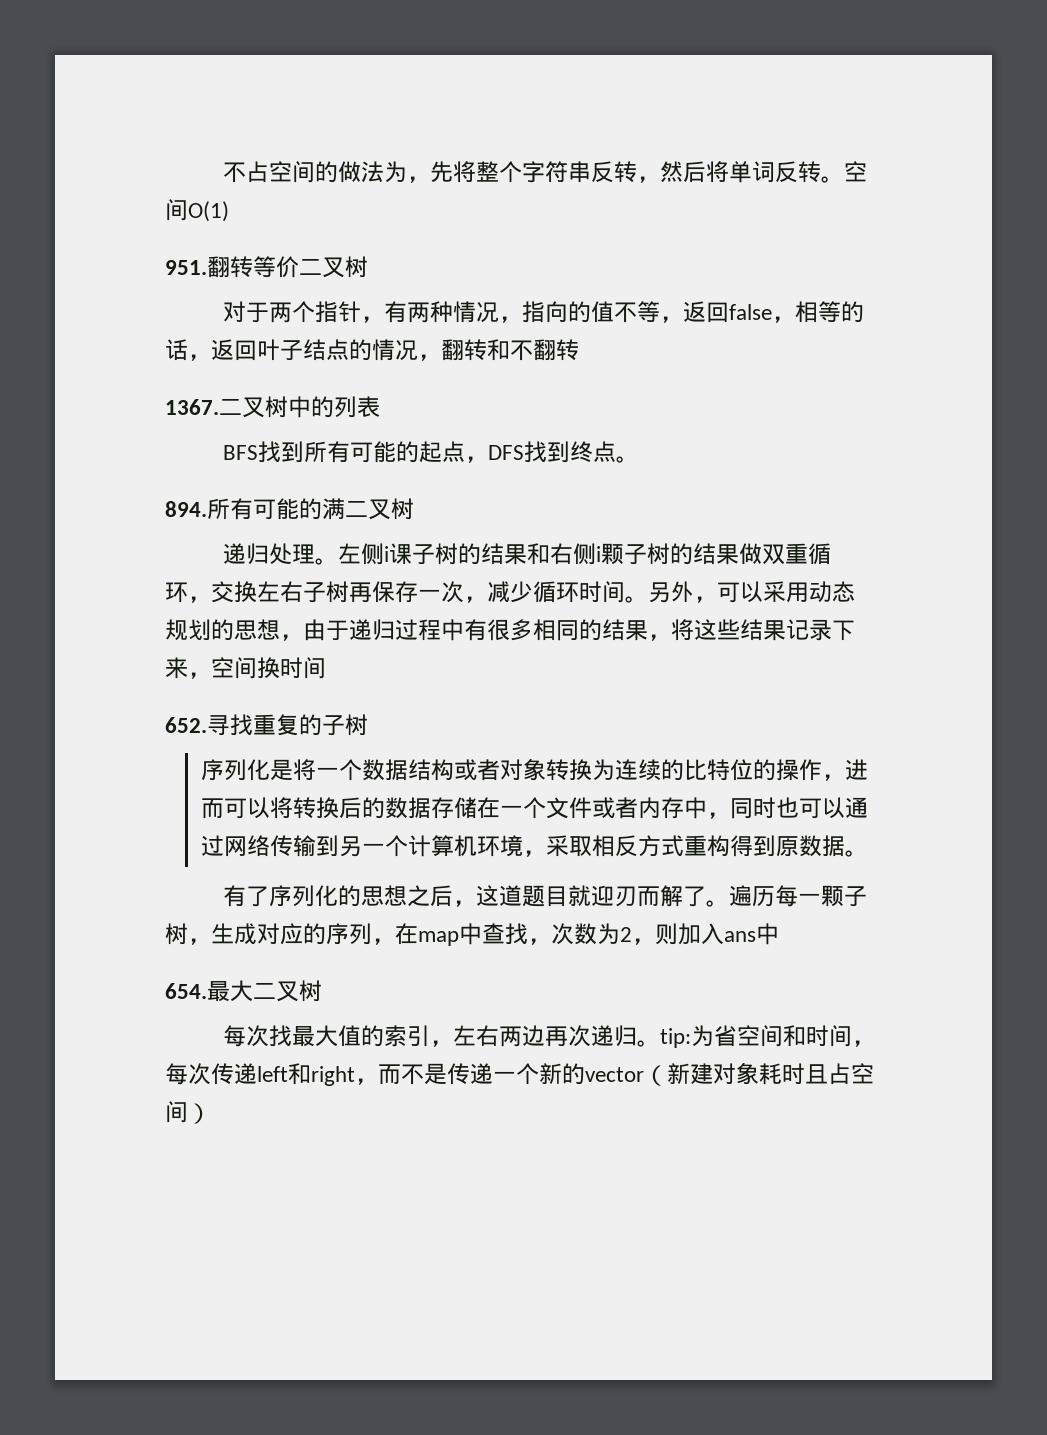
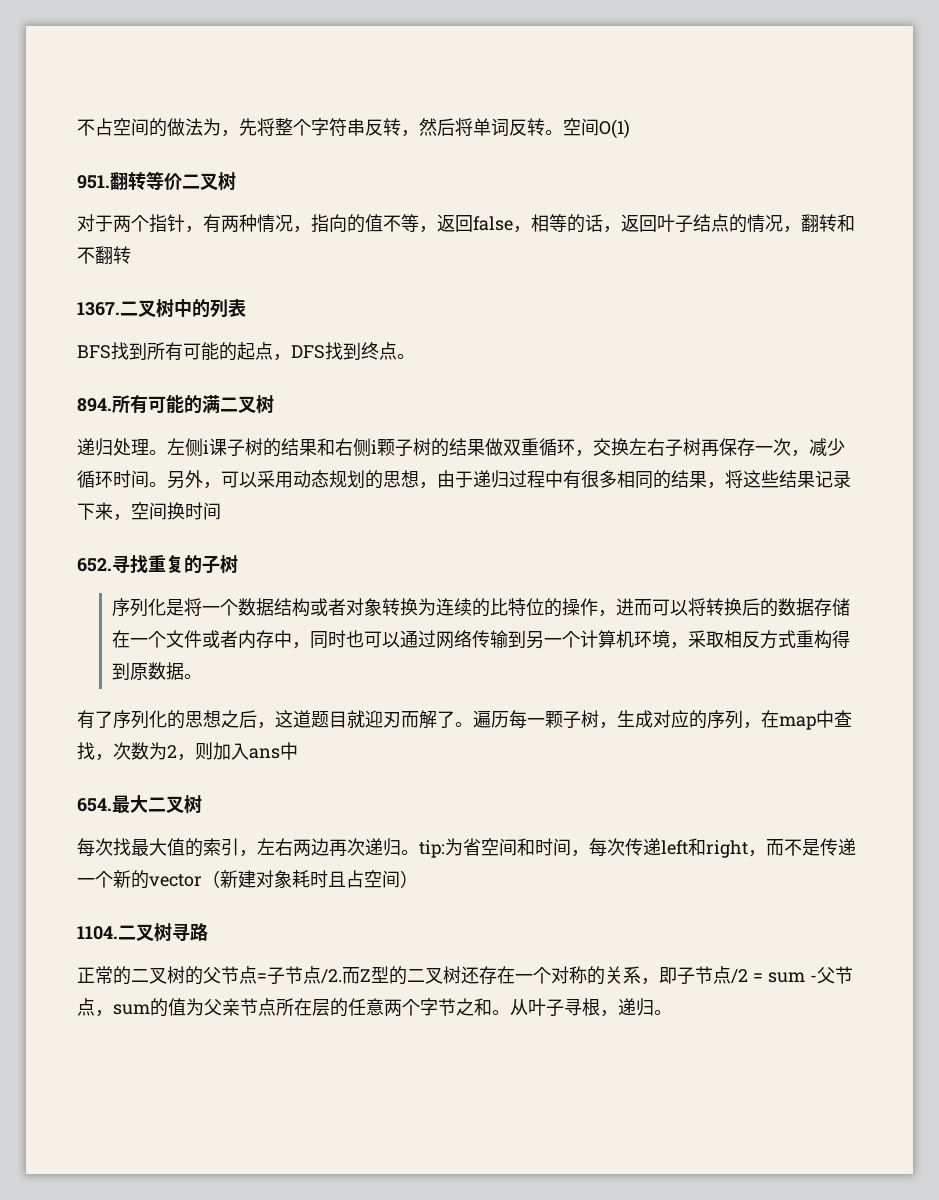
+ 1104.二叉树寻路
+ 正常的二叉树的父节点=子节点/2.而Z型的二叉树还存在一个对称的关系，即子节点/2 = sum -父节点，sum的值为父亲节点所在层的任意两个字节之和。从叶子寻根，递归。

